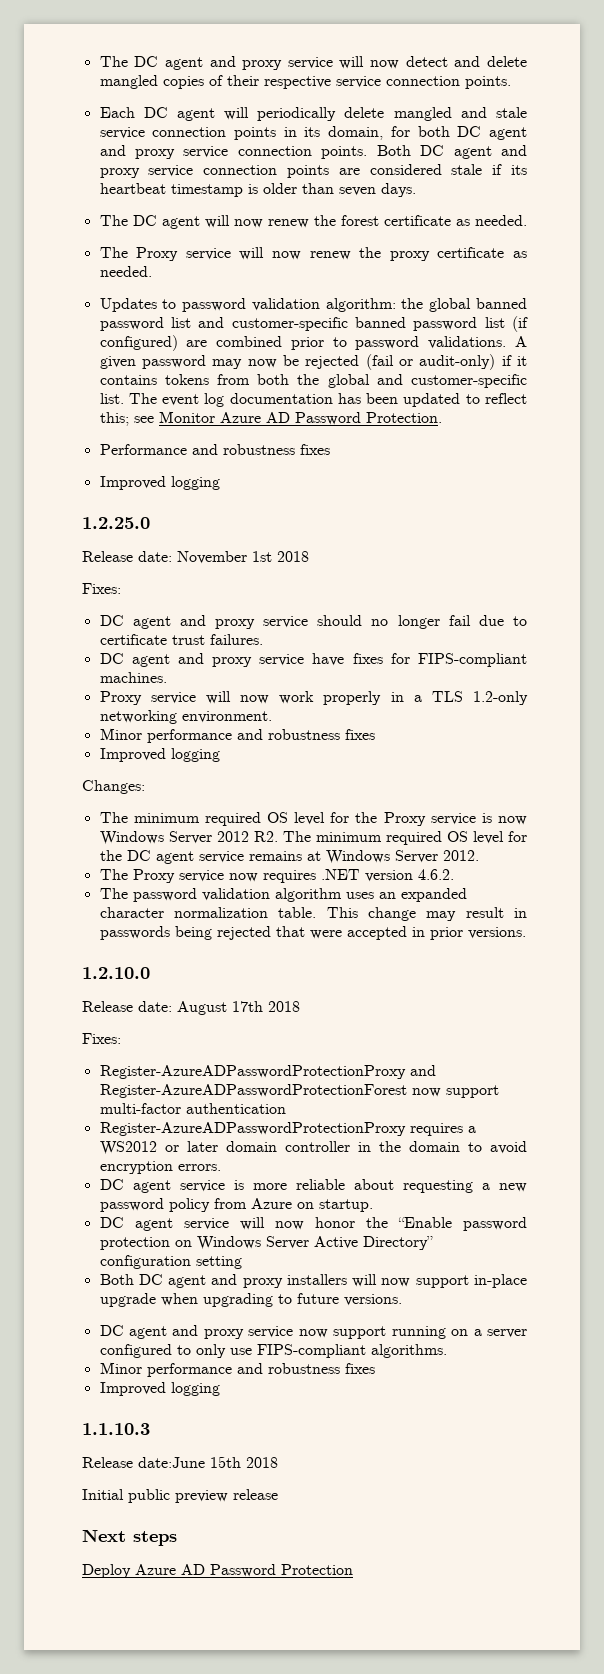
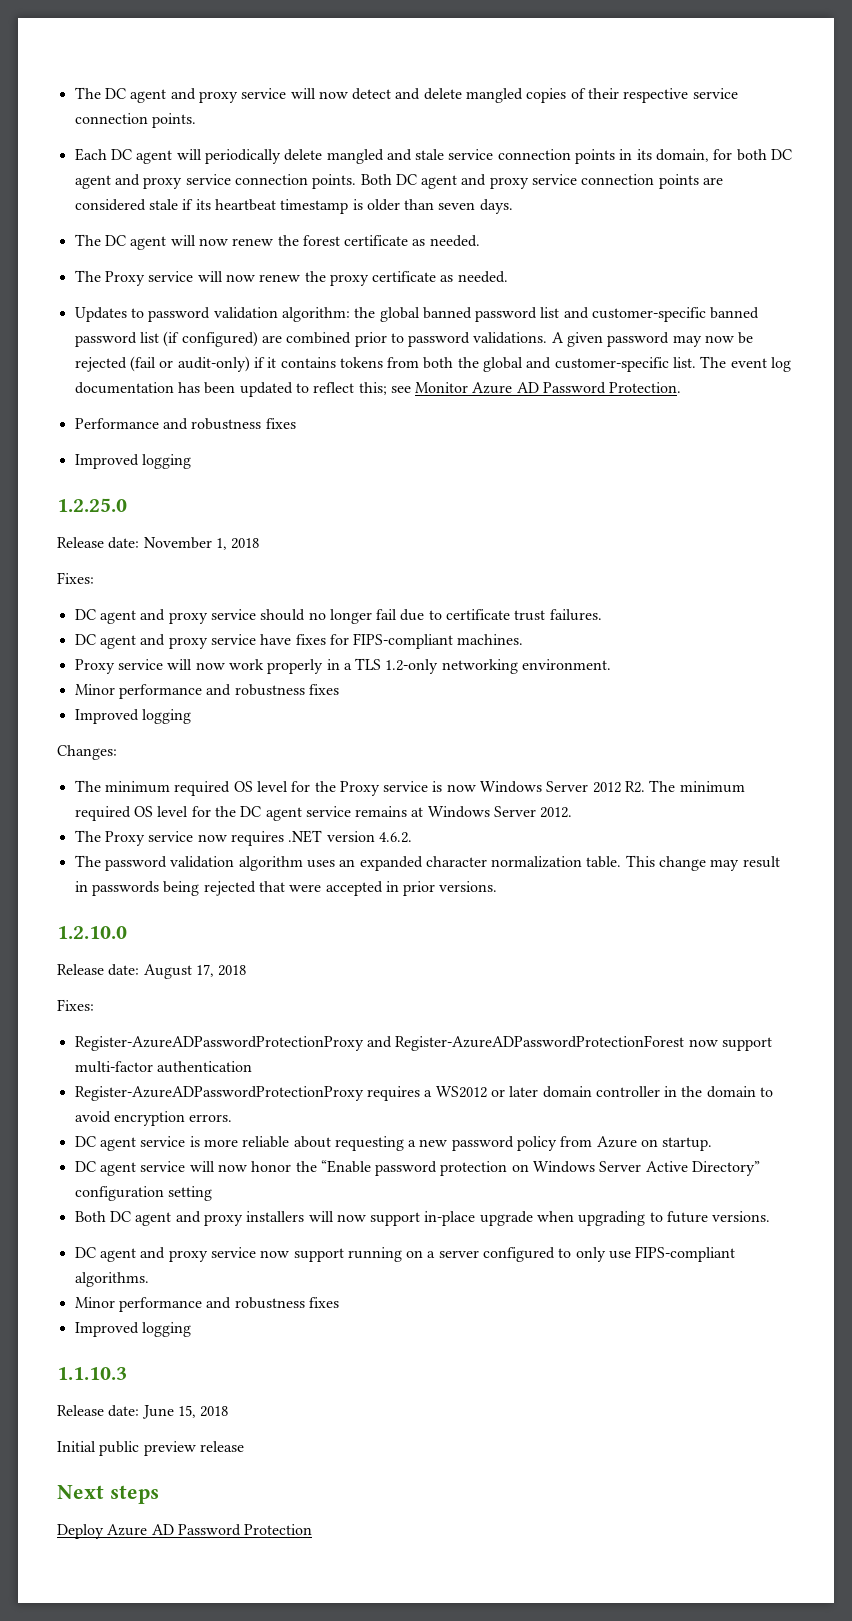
- Release date: November 1st 2018
+ Release date: November 1, 2018
- Release date: August 17th 2018
+ Release date: August 17, 2018
- Release date:June 15th 2018
+ Release date: June 15, 2018

